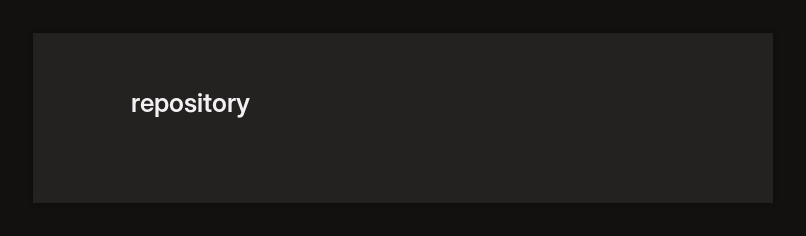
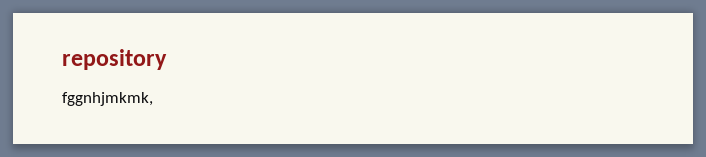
+ fggnhjmkmk,

